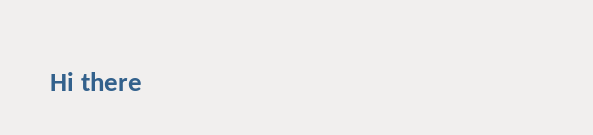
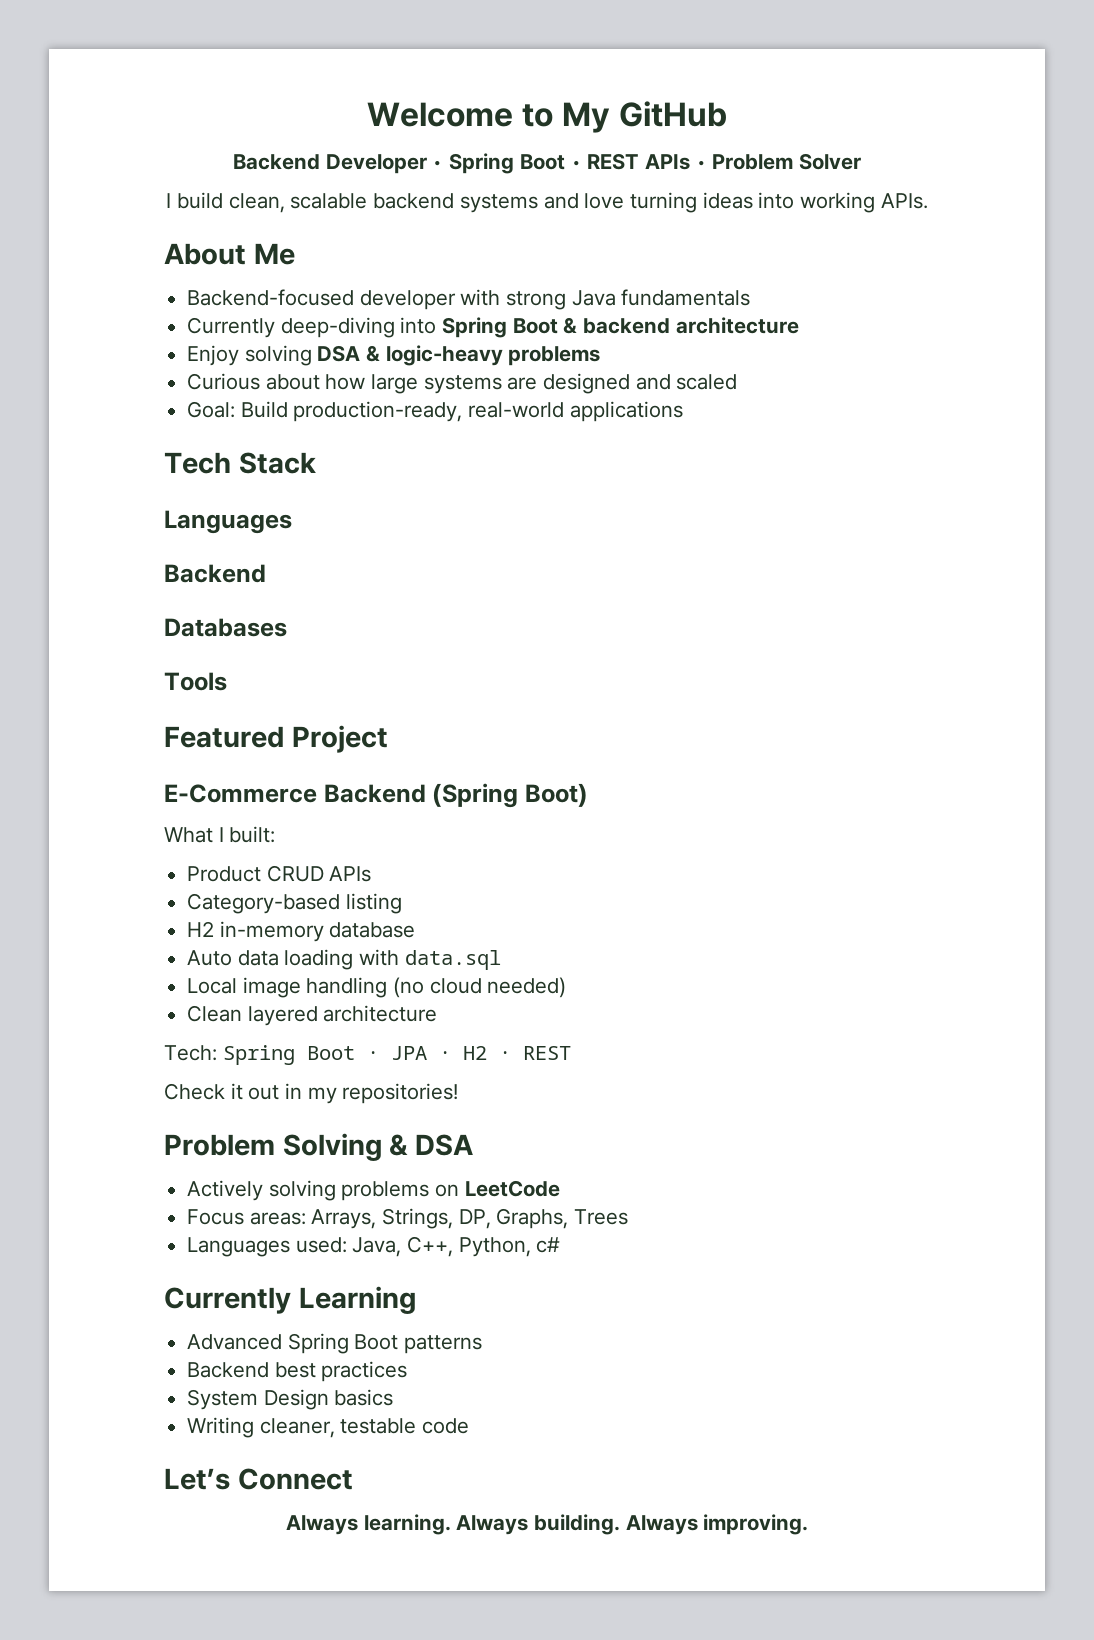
- Hi there
+ Welcome to My GitHub
+ Backend Developer • Spring Boot • REST APIs • Problem Solver
+ I build clean, scalable backend systems and love turning ideas into working APIs.
+ About Me
+ Backend-focused developer with strong Java fundamentals
+ Currently deep-diving into Spring Boot & backend architecture
+ Enjoy solving DSA & logic-heavy problems
+ Curious about how large systems are designed and scaled
+ Goal: Build production-ready, real-world applications
+ Tech Stack
+ Languages
+ Backend
+ Databases
+ Tools
+ Featured Project
+ E-Commerce Backend (Spring Boot)
+ What I built:
+ Product CRUD APIs
+ Category-based listing
+ H2 in-memory database
+ Auto data loading with data.sql
+ Local image handling (no cloud needed)
+ Clean layered architecture
+ Tech: Spring Boot · JPA · H2 · REST
+ Check it out in my repositories!
+ Problem Solving & DSA
+ Actively solving problems on LeetCode
+ Focus areas: Arrays, Strings, DP, Graphs, Trees
+ Languages used: Java, C++, Python, c#
+ Currently Learning
+ Advanced Spring Boot patterns
+ Backend best practices
+ System Design basics
+ Writing cleaner, testable code
+ Let’s Connect
+ Always learning. Always building. Always improving.

